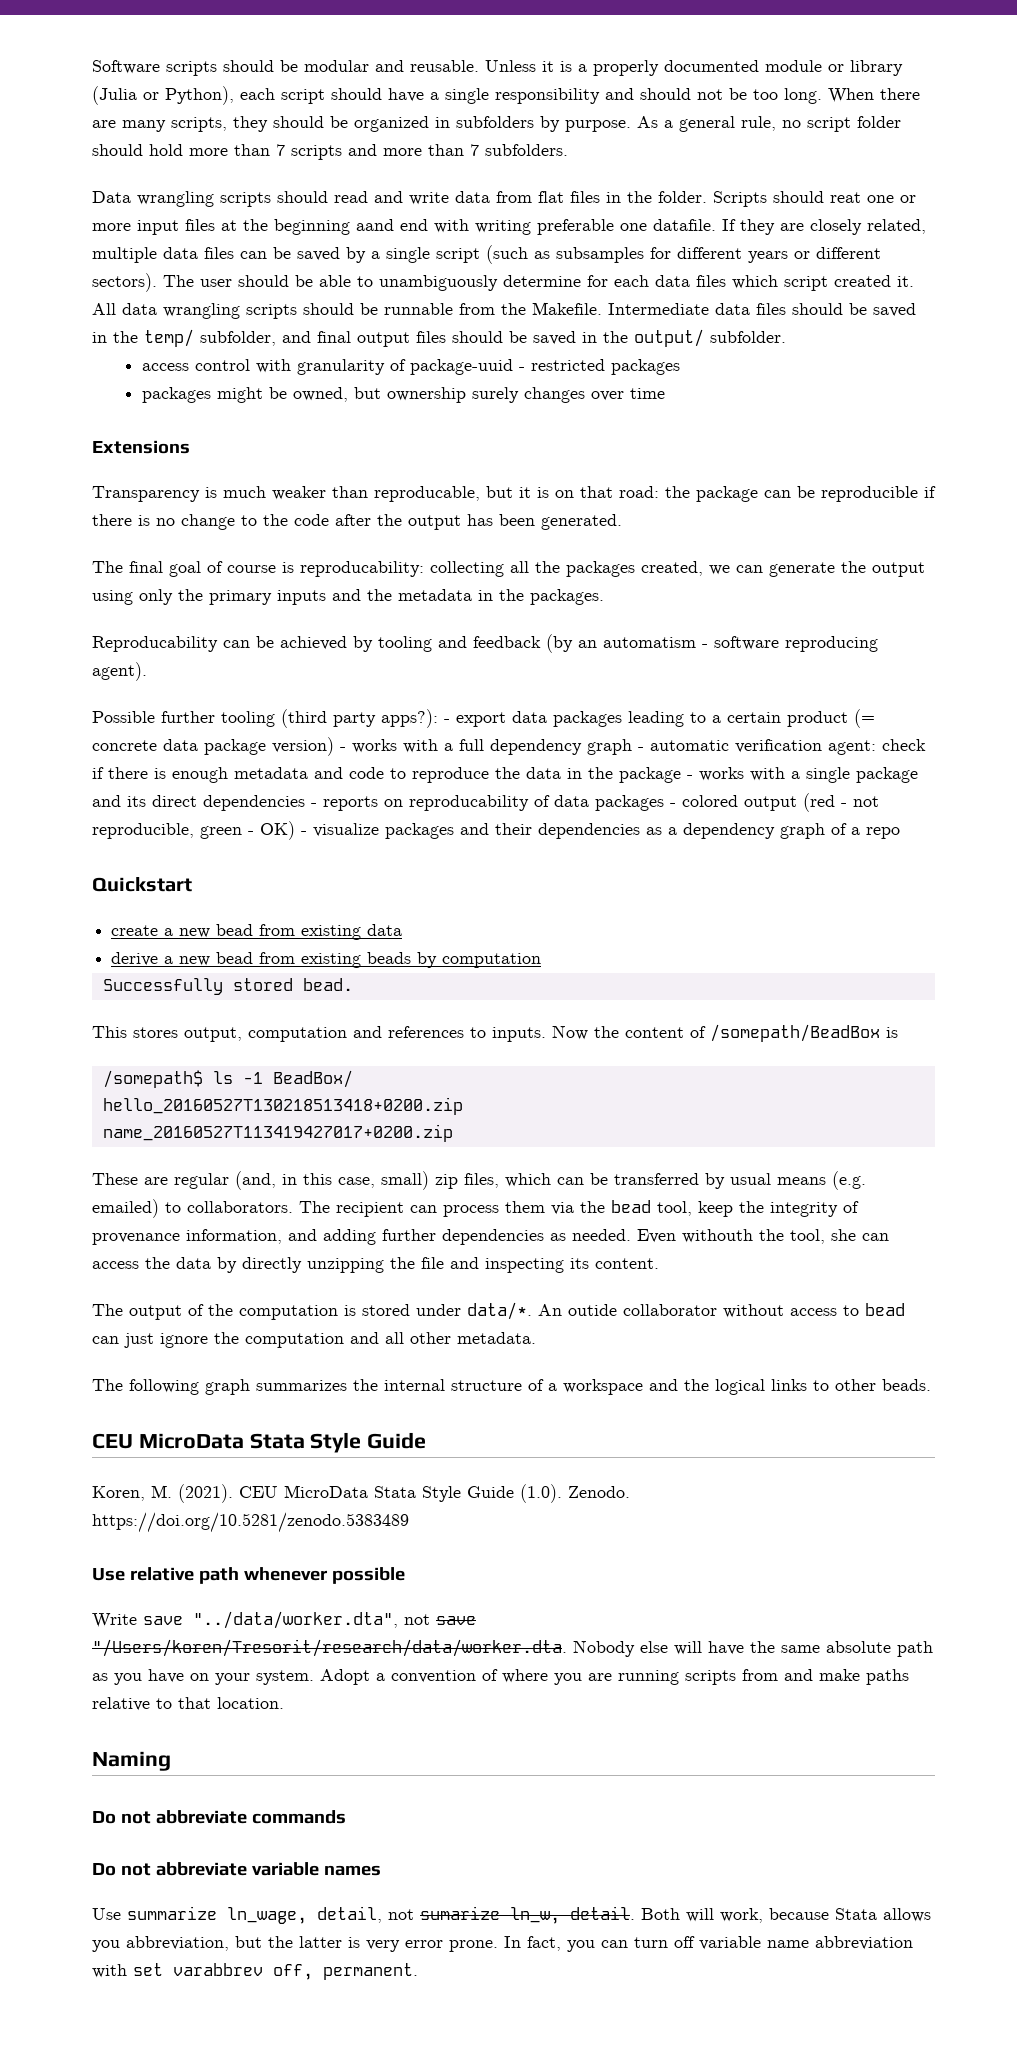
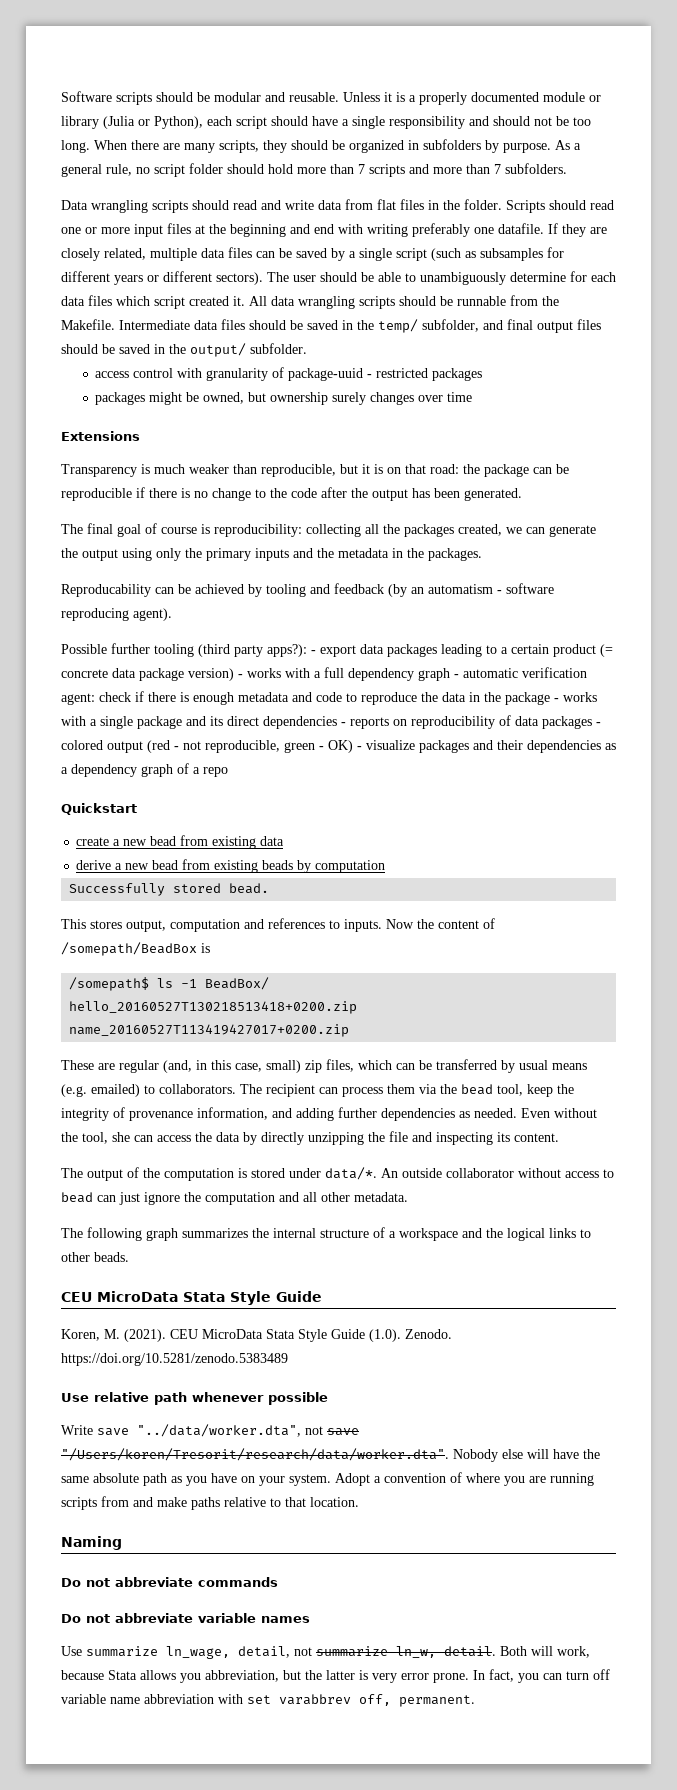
- Scripts should reat one or more input files at the beginning aand end with writing preferable one datafile.
+ Scripts should read one or more input files at the beginning and end with writing preferably one datafile.
- Transparency is much weaker than reproducable, but it is on that road: the package can be reproducible if there is no change to the code after the output has been generated.
+ Transparency is much weaker than reproducible, but it is on that road: the package can be reproducible if there is no change to the code after the output has been generated.
- The final goal of course is reproducability: collecting all the packages created, we can generate the output using only the primary inputs and the metadata in the packages.
+ The final goal of course is reproducibility: collecting all the packages created, we can generate the output using only the primary inputs and the metadata in the packages.
- check if there is enough metadata and code to reproduce the data in the package - works with a single package and its direct dependencies - reports on reproducability of data packages - colored output (red - not reproducible, green - OK) - visualize packages and their dependencies as a dependency graph of a repo
+ check if there is enough metadata and code to reproduce the data in the package - works with a single package and its direct dependencies - reports on reproducibility of data packages - colored output (red - not reproducible, green - OK) - visualize packages and their dependencies as a dependency graph of a repo
- Even withouth the tool, she can access the data by directly unzipping the file and inspecting its content.
+ Even without the tool, she can access the data by directly unzipping the file and inspecting its content.
- An outide collaborator without access to bead can just ignore the computation and all other metadata.
+ An outside collaborator without access to bead can just ignore the computation and all other metadata.
- Write save "../data/worker.dta", not save "/Users/koren/Tresorit/research/data/worker.dta. Nobody else will have the same absolute path as you have on your system.
+ Write save "../data/worker.dta", not save "/Users/koren/Tresorit/research/data/worker.dta". Nobody else will have the same absolute path as you have on your system.
- Use summarize ln_wage, detail, not sumarize ln_w, detail.
+ Use summarize ln_wage, detail, not summarize ln_w, detail.

